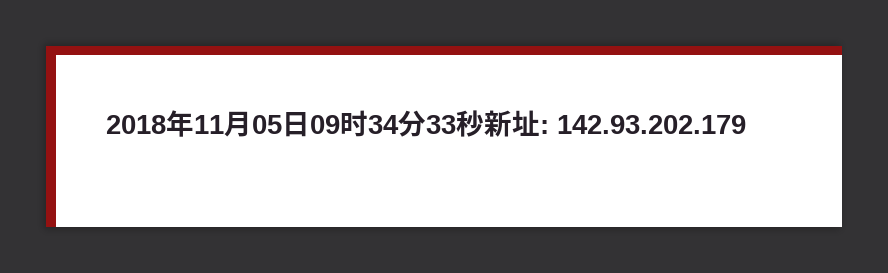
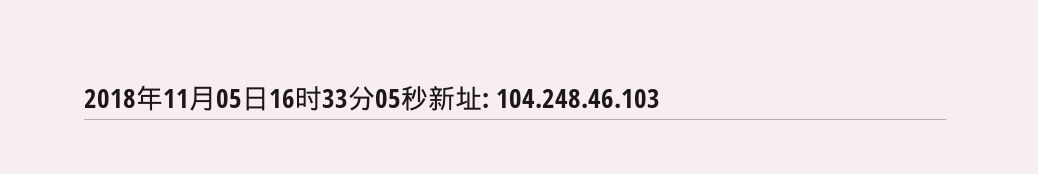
- 2018年11月05日09时34分33秒新址: 142.93.202.179
+ 2018年11月05日16时33分05秒新址: 104.248.46.103

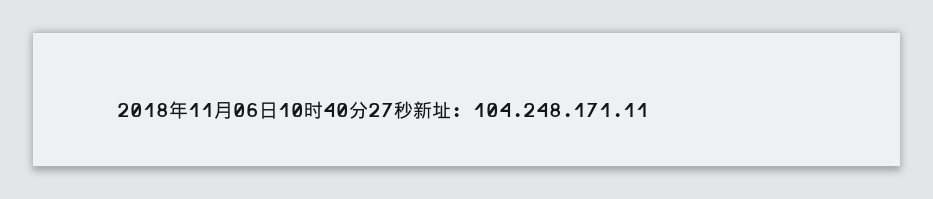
- 2018年11月05日16时33分05秒新址: 104.248.46.103
+ 2018年11月06日10时40分27秒新址: 104.248.171.11

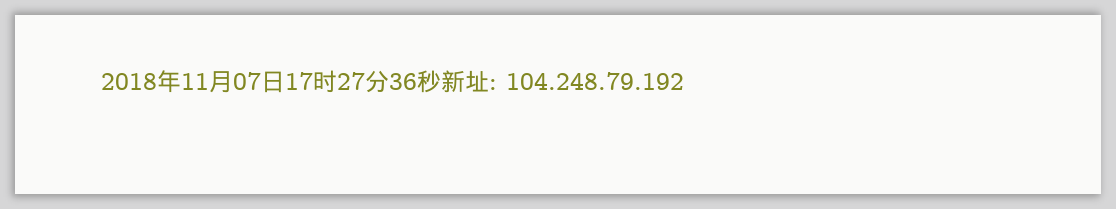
- 2018年11月06日10时40分27秒新址: 104.248.171.11
+ 2018年11月07日17时27分36秒新址: 104.248.79.192

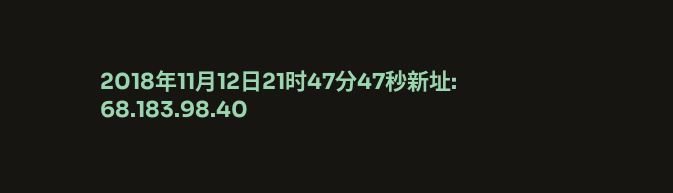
- 2018年11月07日17时27分36秒新址: 104.248.79.192
+ 2018年11月12日21时47分47秒新址: 68.183.98.40

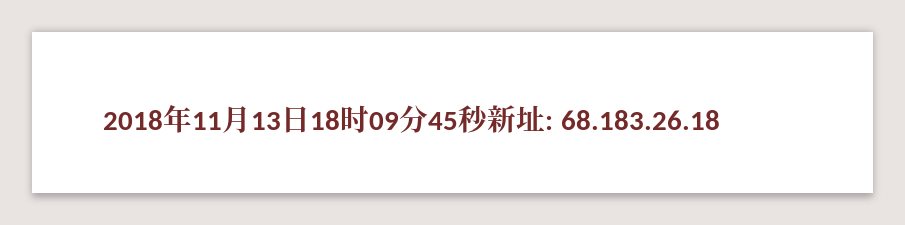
- 2018年11月12日21时47分47秒新址: 68.183.98.40
+ 2018年11月13日18时09分45秒新址: 68.183.26.18

